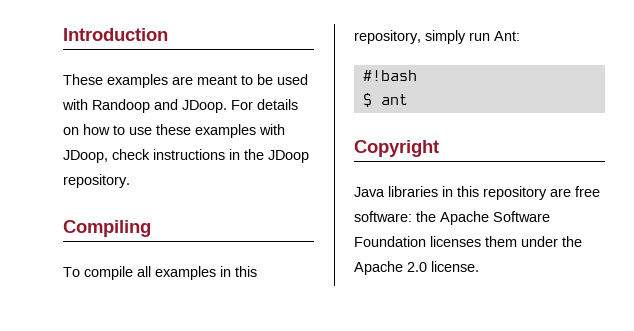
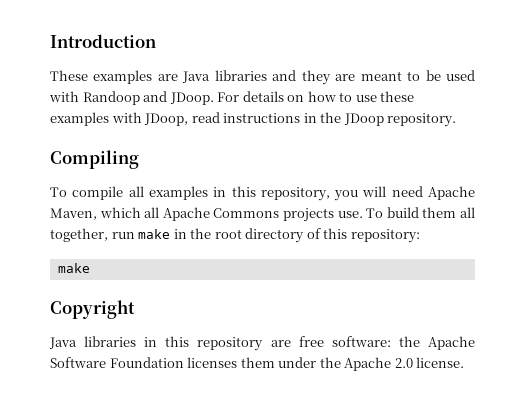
- These examples are meant to be used with Randoop and JDoop.
+ These examples are Java libraries and they are meant to be used with Randoop and JDoop.
- For details on how to use these examples with JDoop, check instructions in the JDoop repository.
+ For details on how to use these examples with JDoop, read instructions in the JDoop repository.
- To compile all examples in this repository, simply run Ant:
- #!bash
- $ ant
+ To compile all examples in this repository, you will need Apache Maven, which all Apache Commons projects use. To build them all together, run make in the root directory of this repository:
+ make

